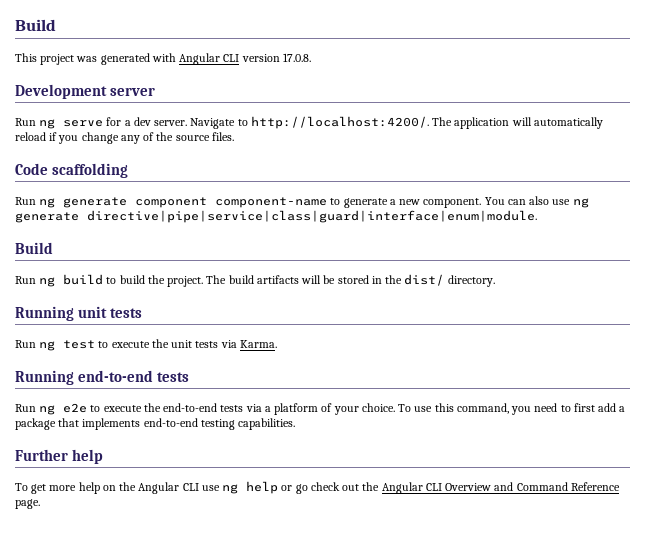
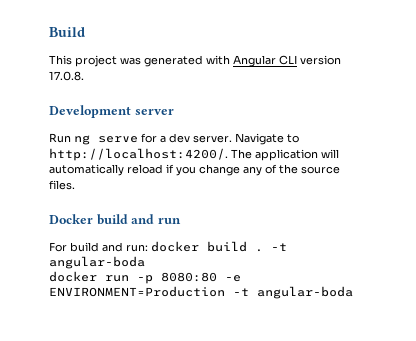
- Code scaffolding
- Run ng generate component component-name to generate a new component. You can also use ng generate directive|pipe|service|class|guard|interface|enum|module.
- Build
- Run ng build to build the project. The build artifacts will be stored in the dist/ directory.
- Running unit tests
- Run ng test to execute the unit tests via Karma.
- Running end-to-end tests
- Run ng e2e to execute the end-to-end tests via a platform of your choice. To use this command, you need to first add a package that implements end-to-end testing capabilities.
- Further help
- To get more help on the Angular CLI use ng help or go check out the Angular CLI Overview and Command Reference page.
+ Docker build and run
+ For build and run: docker build . -t angular-boda
+ docker run -p 8080:80 -e ENVIRONMENT=Production -t angular-boda

